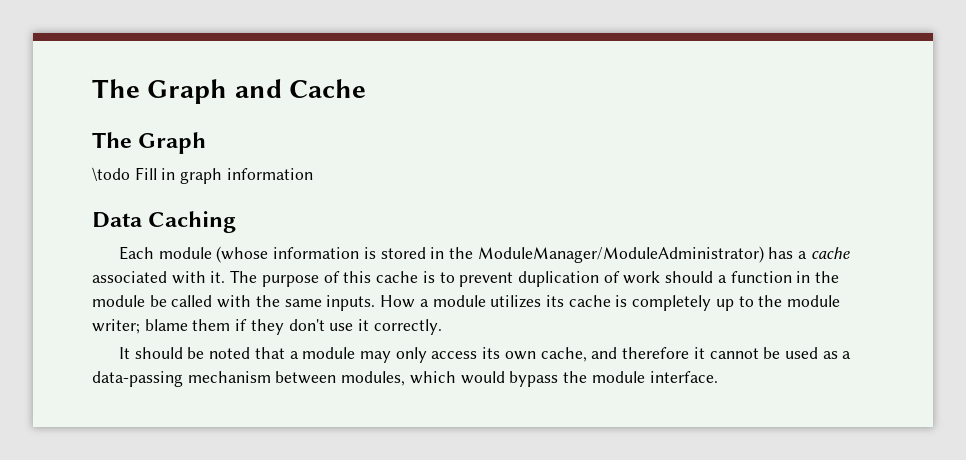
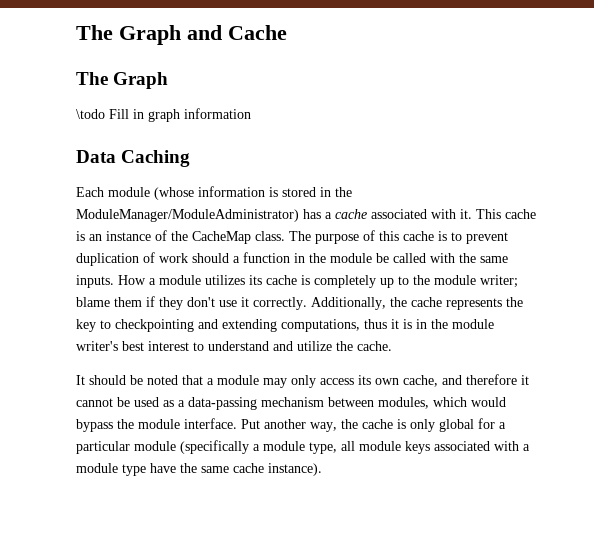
+ This cache is an instance of the CacheMap class.
+ Additionally, the cache represents the key to checkpointing and extending computations, thus it is in the module writer's best interest to understand and utilize the cache.
+ Put another way, the cache is only global for a particular module (specifically a module type, all module keys associated with a module type have the same cache instance).

